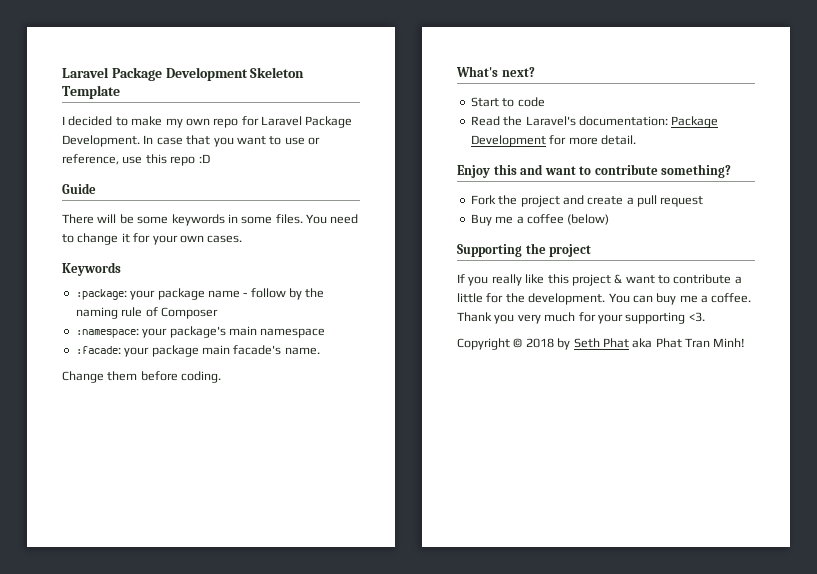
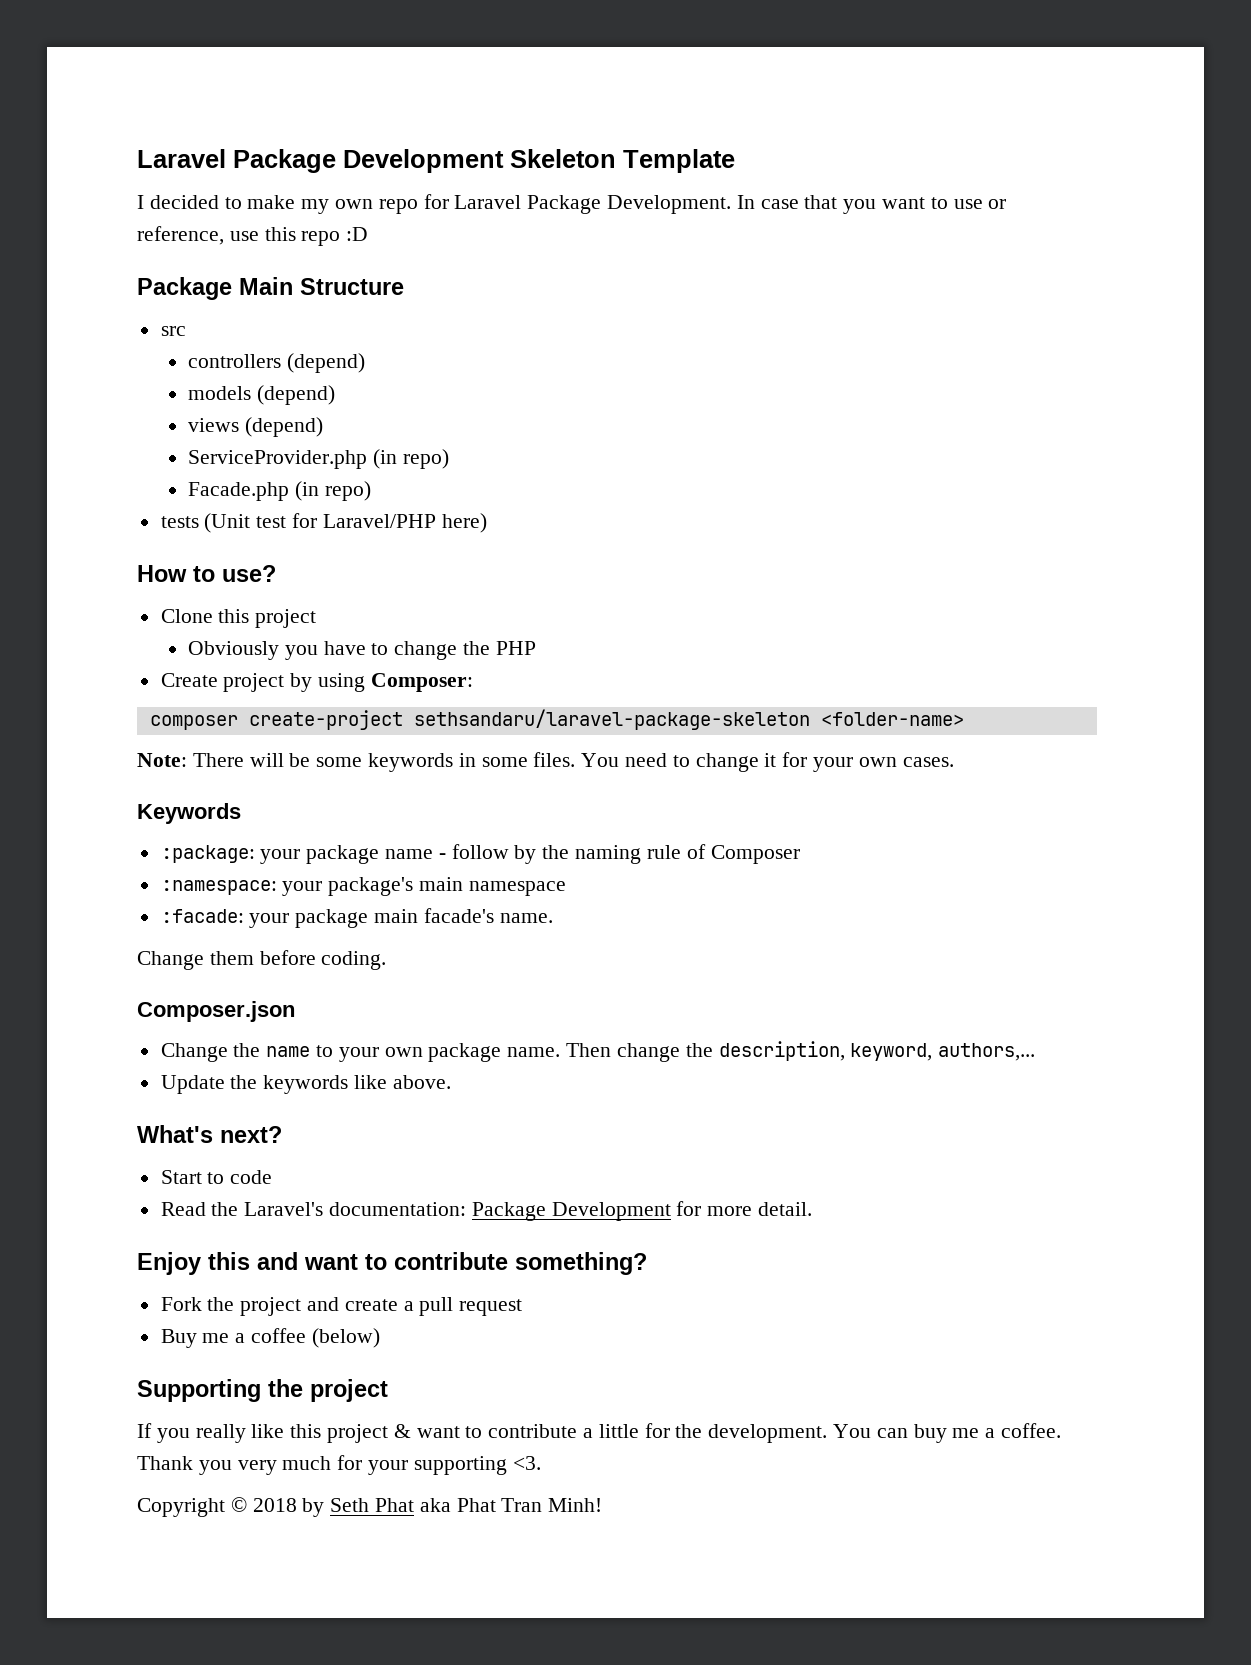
- Guide
- There will be some keywords in some files.
+ Package Main Structure
+ src
+ controllers (depend)
+ models (depend)
+ views (depend)
+ ServiceProvider.php (in repo)
+ Facade.php (in repo)
+ tests (Unit test for Laravel/PHP here)
+ How to use?
+ Clone this project
+ Obviously you have to change the PHP
+ Create project by using Composer:
+ composer create-project sethsandaru/laravel-package-skeleton <folder-name>
+ Note: There will be some keywords in some files.
+ Composer.json
+ Change the name to your own package name. Then change the description, keyword, authors,...
+ Update the keywords like above.

